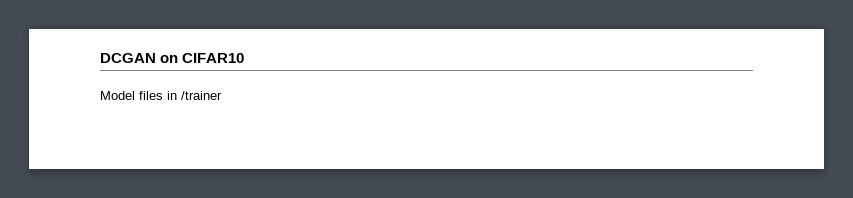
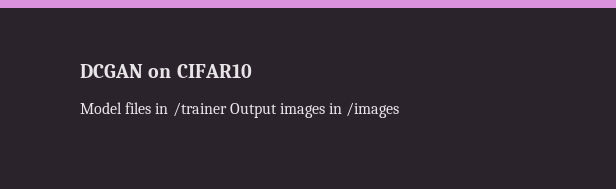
- Model files in /trainer
+ Model files in /trainer Output images in /images

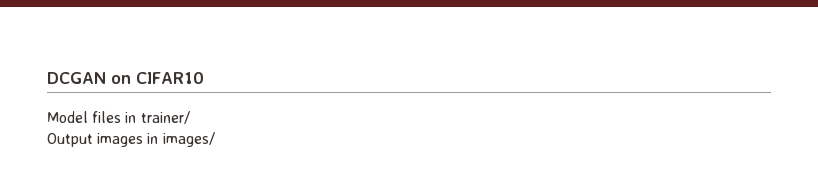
- Model files in /trainer Output images in /images
+ Model files in trainer/
+ Output images in images/

